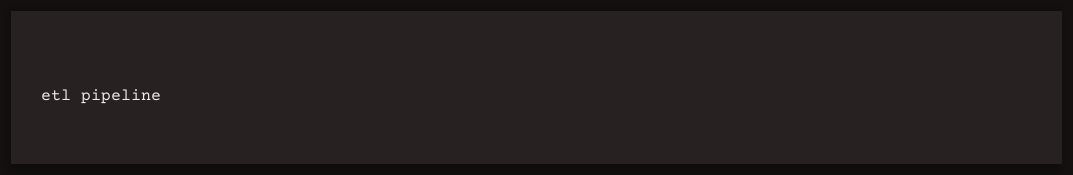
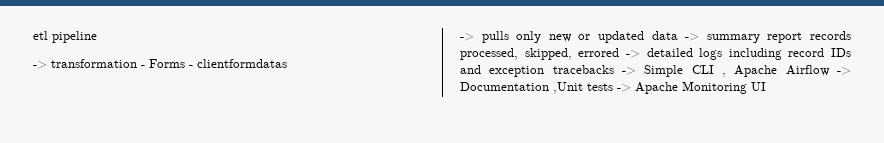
+ -> transformation - Forms - clientformdatas
+ -> pulls only new or updated data -> summary report records processed, skipped, errored -> detailed logs including record IDs and exception tracebacks -> Simple CLI , Apache Airflow -> Documentation ,Unit tests -> Apache Monitoring UI

